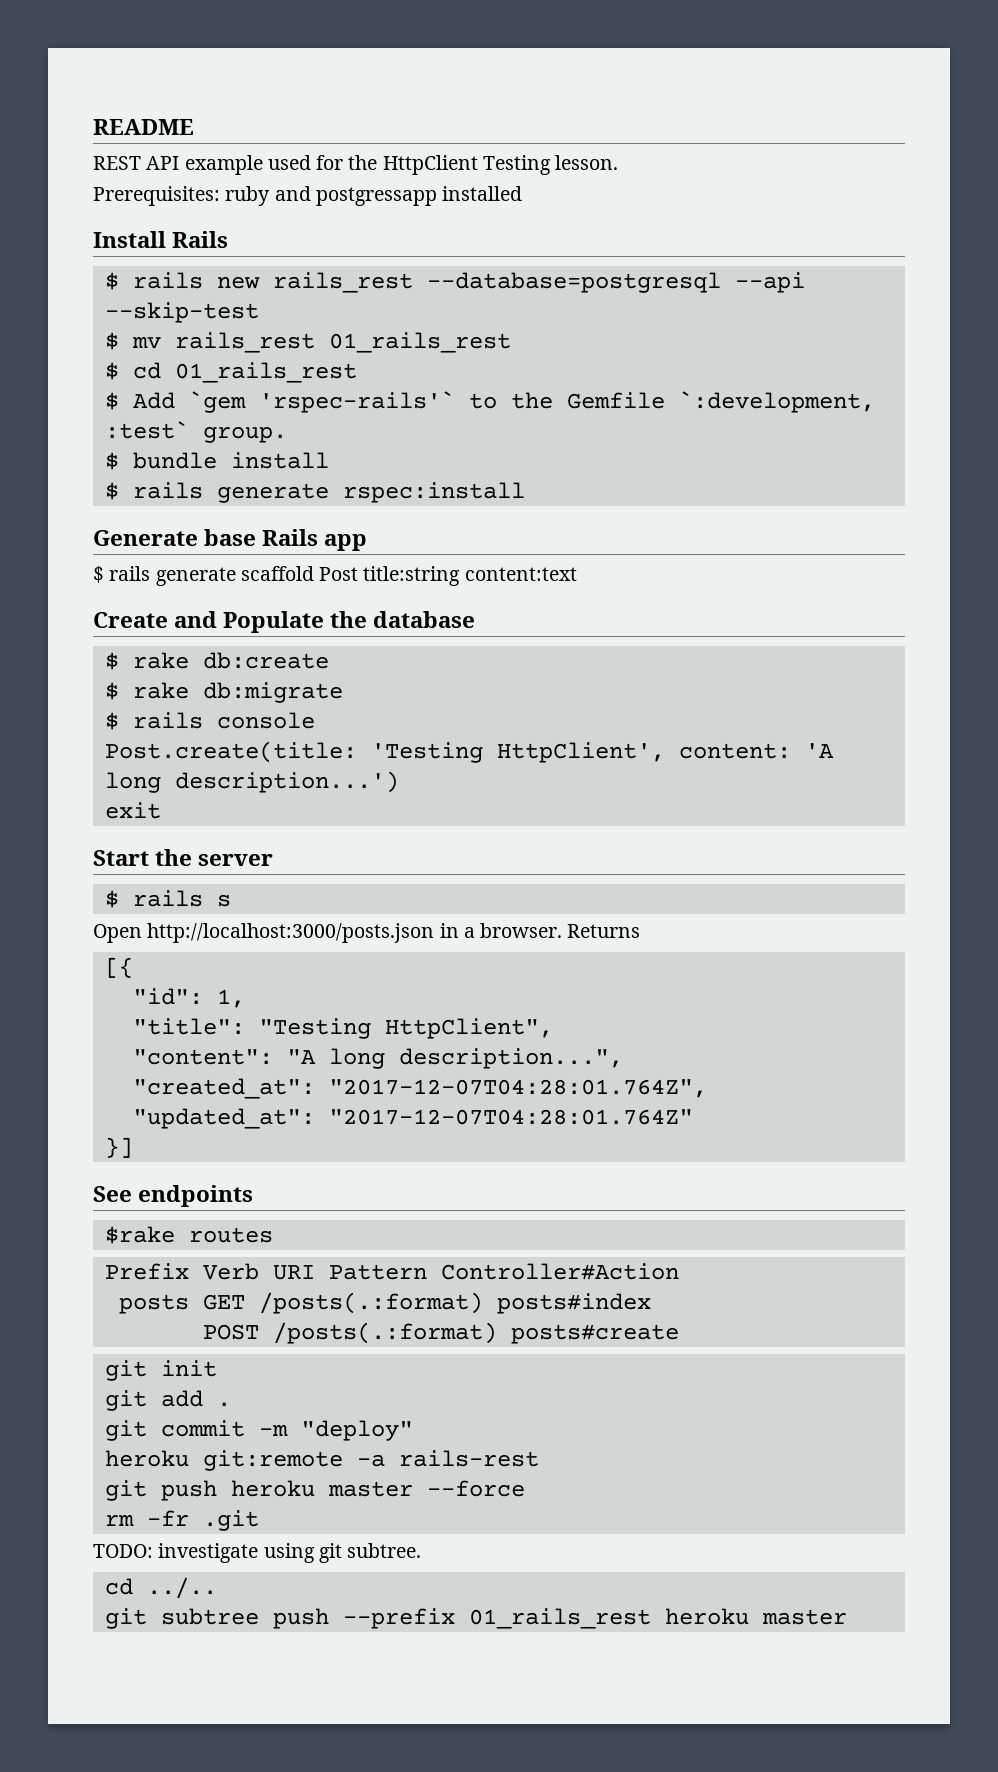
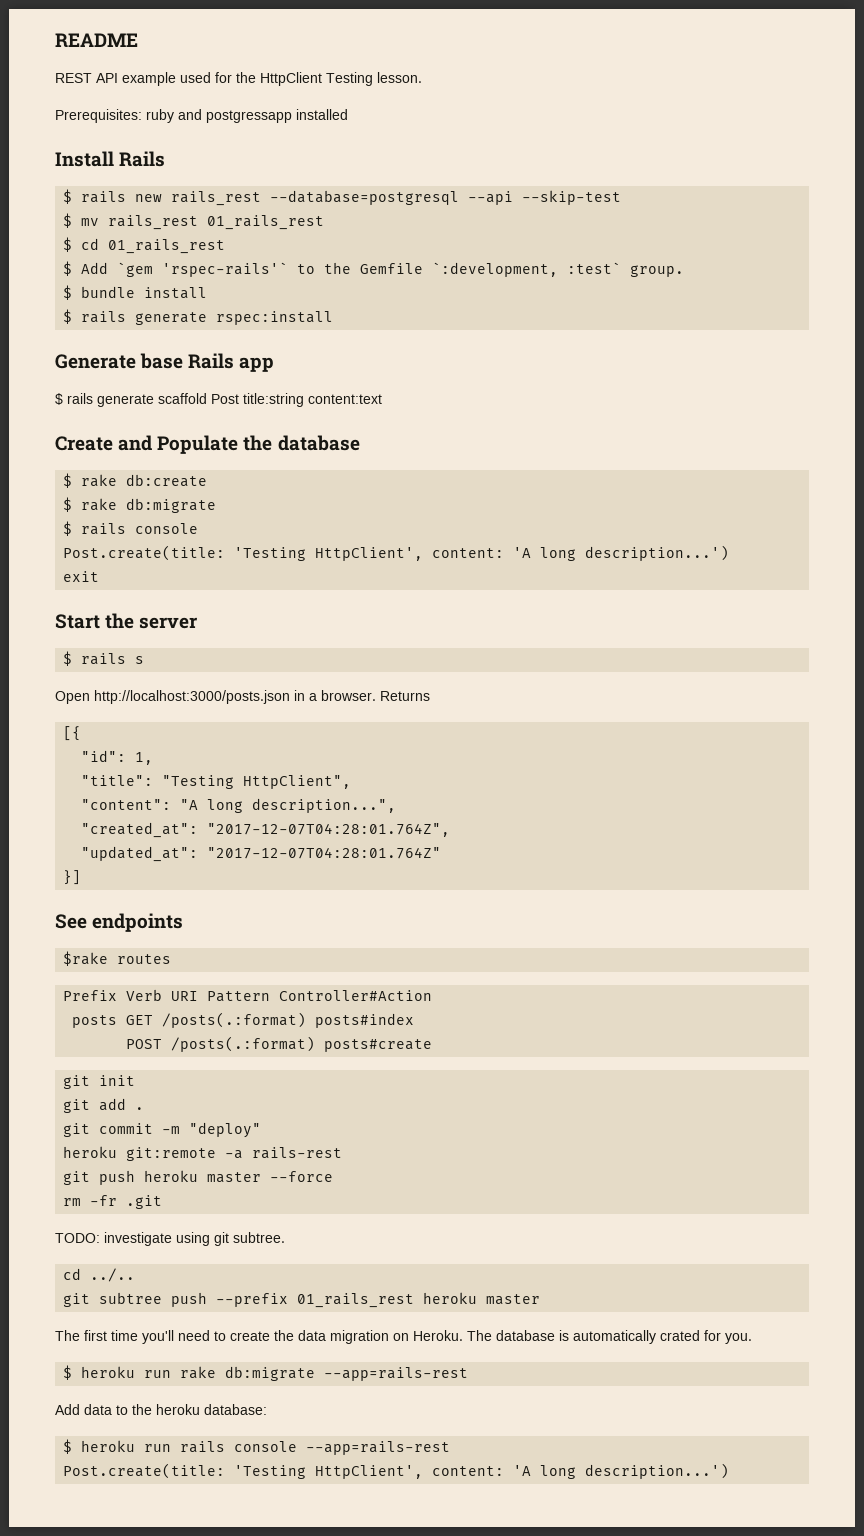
+ The first time you'll need to create the data migration on Heroku. The database is automatically crated for you.
+ $ heroku run rake db:migrate --app=rails-rest
+ Add data to the heroku database:
+ $ heroku run rails console --app=rails-rest
+ Post.create(title: 'Testing HttpClient', content: 'A long description...')

